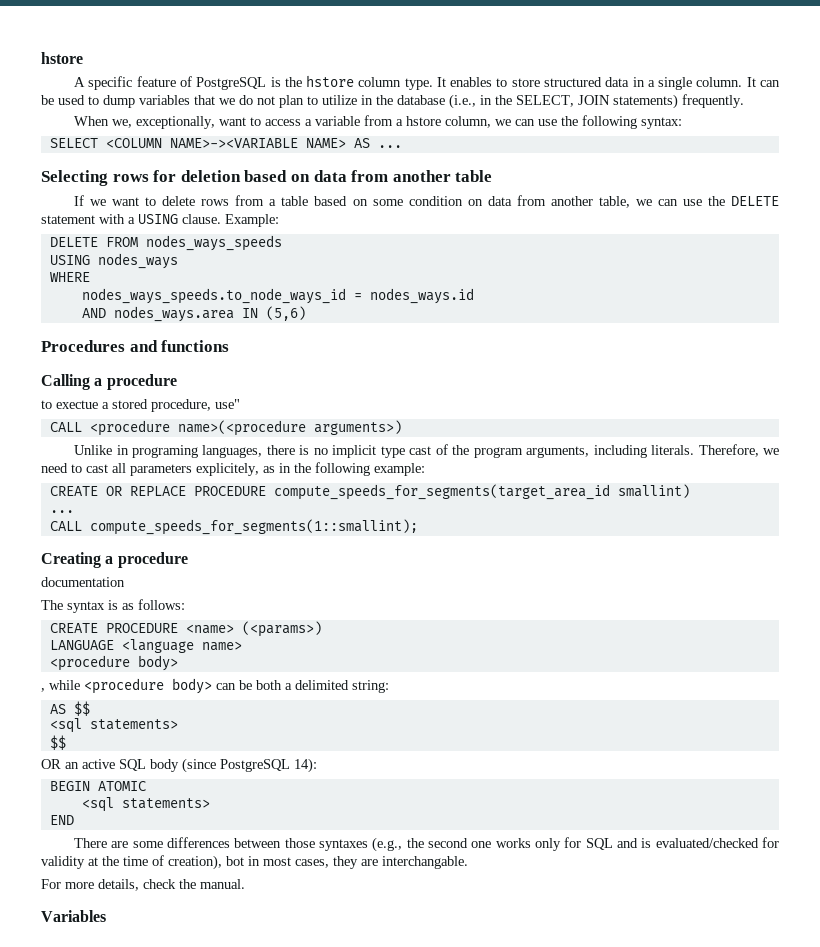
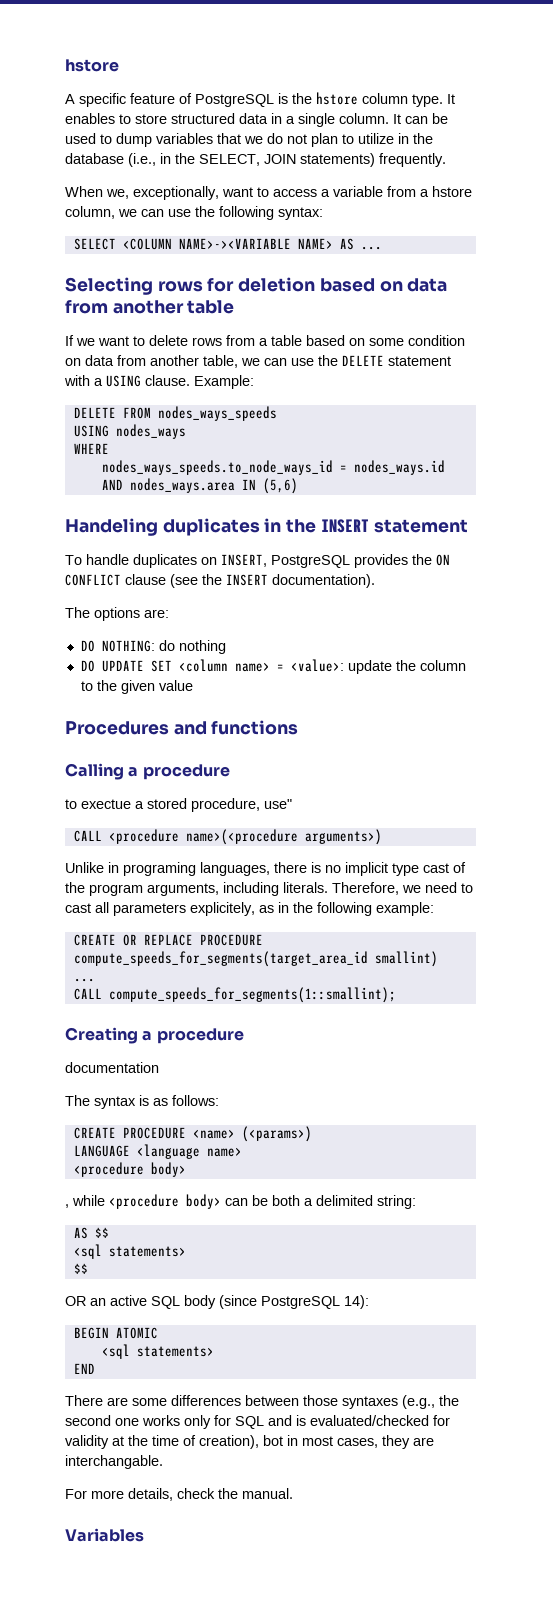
+ Handeling duplicates in the INSERT statement
+ To handle duplicates on INSERT, PostgreSQL provides the ON CONFLICT clause (see the INSERT documentation).
+ The options are:
+ DO NOTHING: do nothing
+ DO UPDATE SET <column name> = <value>: update the column to the given value

